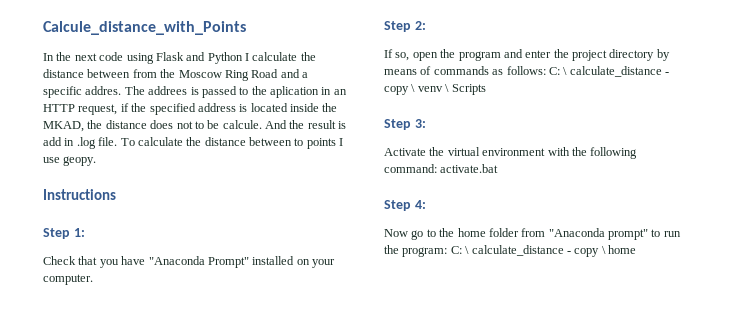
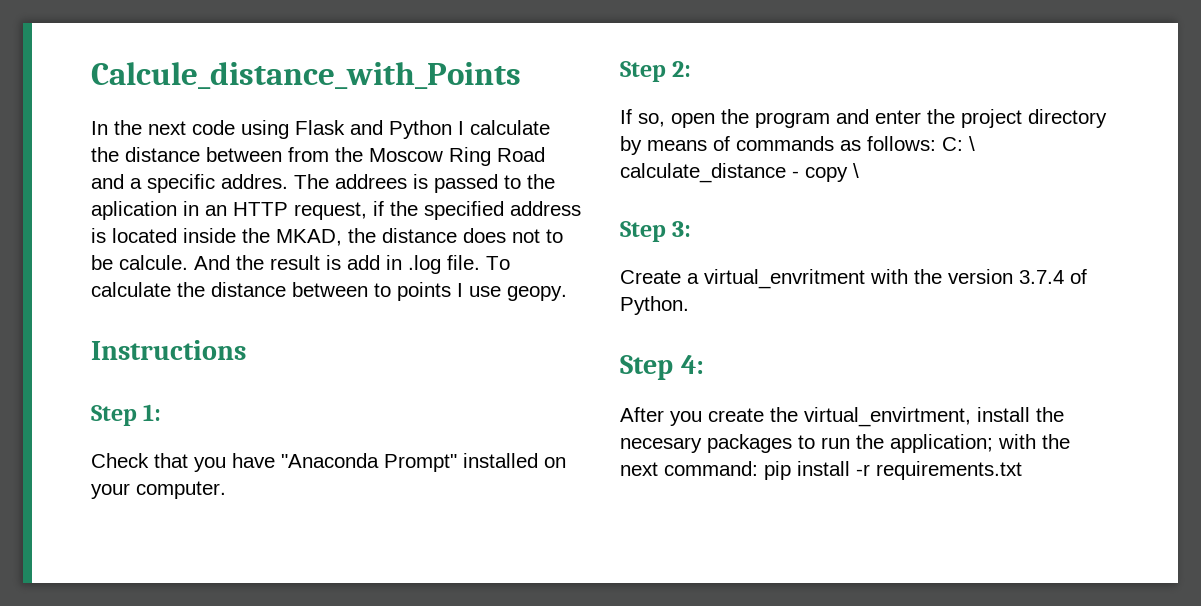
- If so, open the program and enter the project directory by means of commands as follows: C: \ calculate_distance - copy \ venv \ Scripts
+ If so, open the program and enter the project directory by means of commands as follows: C: \ calculate_distance - copy \
- Activate the virtual environment with the following command: activate.bat
+ Create a virtual_envritment with the version 3.7.4 of Python.
  Step 4:
- Now go to the home folder from "Anaconda prompt" to run the program: C: \ calculate_distance - copy \ home
+ After you create the virtual_envirtment, install the necesary packages to run the application; with the next command: pip install -r requirements.txt

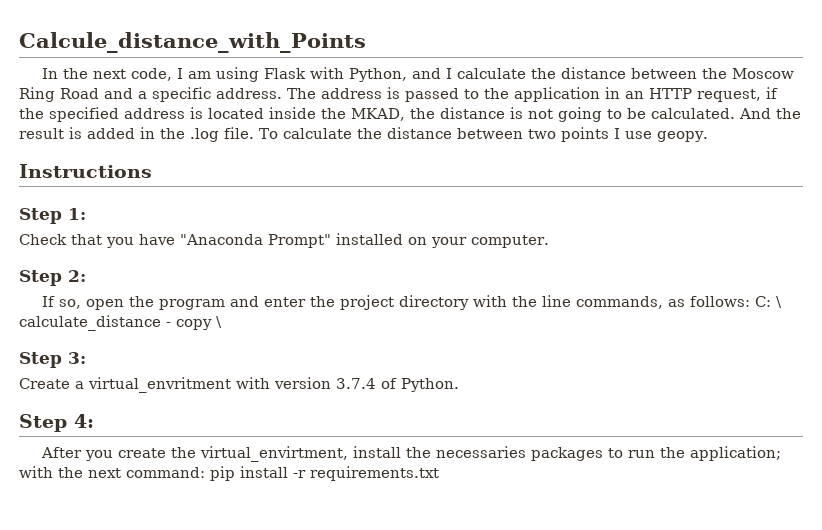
- In the next code using Flask and Python I calculate the distance between from the Moscow Ring Road and a specific addres. The addrees is passed to the aplication in an HTTP request, if the specified address is located inside the MKAD, the distance does not to be calcule.
+ In the next code, I am using Flask with Python, and I calculate the distance between the Moscow Ring Road and a specific address. The address is passed to the application in an HTTP request, if the specified address is located inside the MKAD, the distance is not going to be calculated.
- And the result is add in .log file.
+ And the result is added in the .log file.
- To calculate the distance between to points I use geopy.
+ To calculate the distance between two points I use geopy.
- If so, open the program and enter the project directory by means of commands as follows: C: \ calculate_distance - copy \
+ If so, open the program and enter the project directory with the line commands, as follows: C: \ calculate_distance - copy \
- Create a virtual_envritment with the version 3.7.4 of Python.
+ Create a virtual_envritment with version 3.7.4 of Python.
- After you create the virtual_envirtment, install the necesary packages to run the application; with the next command: pip install -r requirements.txt
+ After you create the virtual_envirtment, install the necessaries packages to run the application; with the next command: pip install -r requirements.txt

